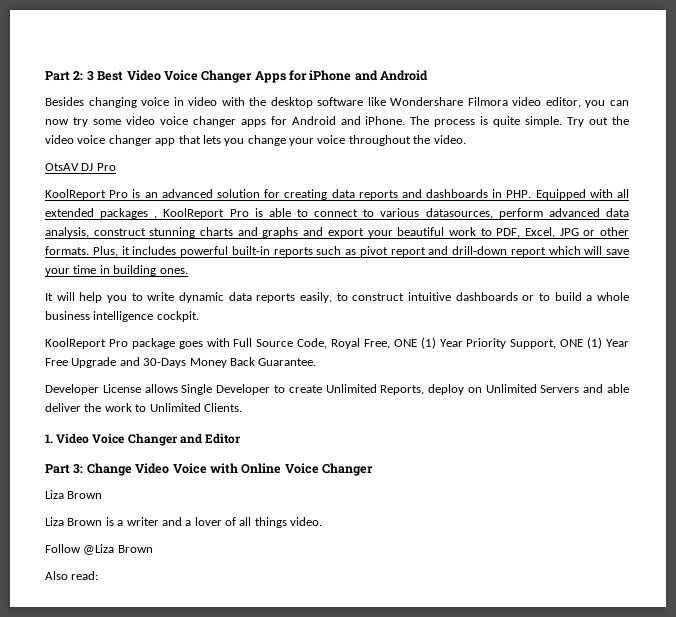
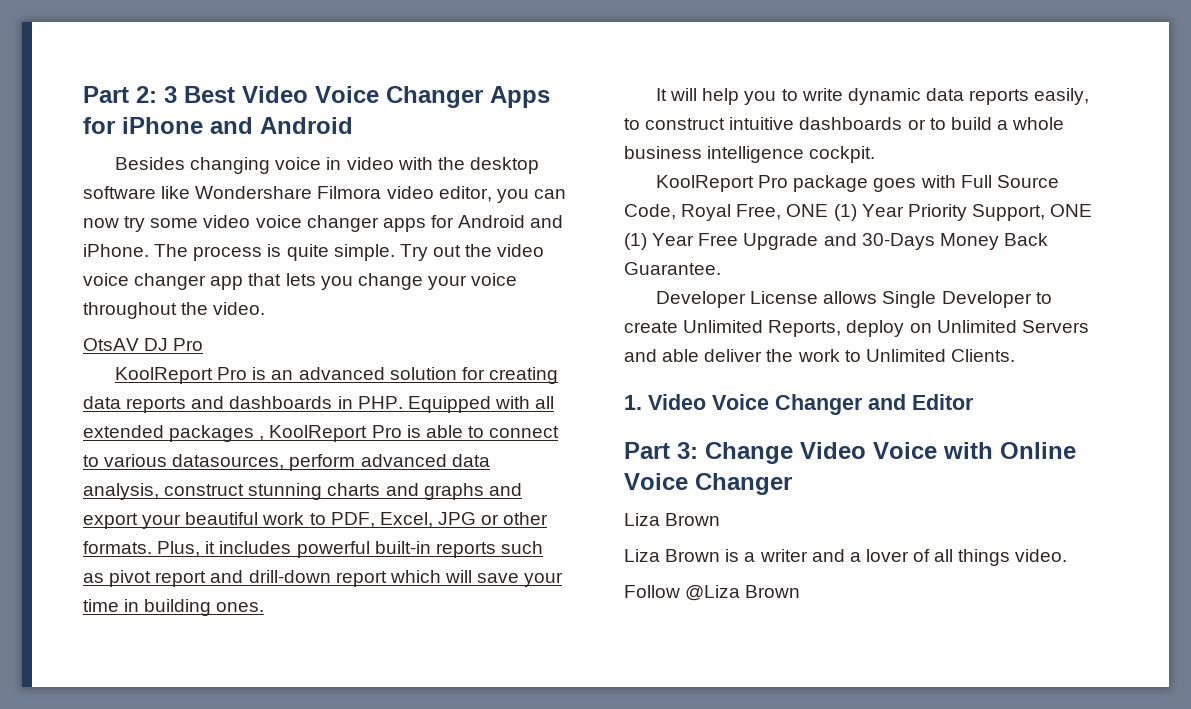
- Also read:

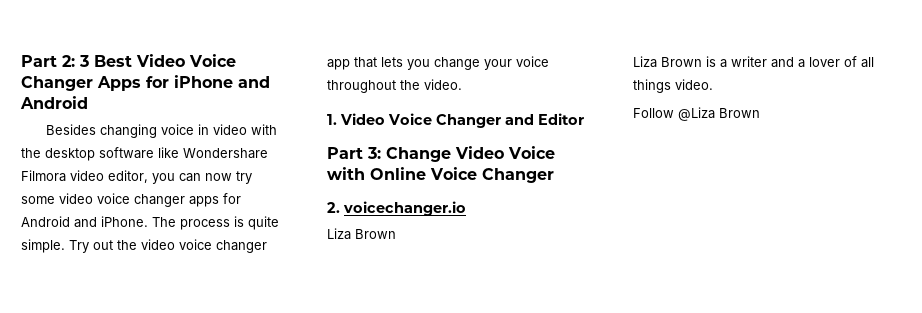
- OtsAV DJ Pro
- KoolReport Pro is an advanced solution for creating data reports and dashboards in PHP. Equipped with all extended packages , KoolReport Pro is able to connect to various datasources, perform advanced data analysis, construct stunning charts and graphs and export your beautiful work to PDF, Excel, JPG or other formats. Plus, it includes powerful built-in reports such as pivot report and drill-down report which will save your time in building ones.
- It will help you to write dynamic data reports easily, to construct intuitive dashboards or to build a whole business intelligence cockpit.
- KoolReport Pro package goes with Full Source Code, Royal Free, ONE (1) Year Priority Support, ONE (1) Year Free Upgrade and 30-Days Money Back Guarantee.
- Developer License allows Single Developer to create Unlimited Reports, deploy on Unlimited Servers and able deliver the work to Unlimited Clients.
+ 2. voicechanger.io

